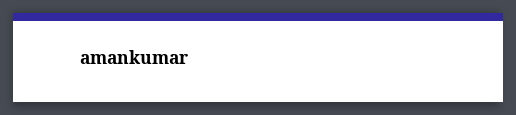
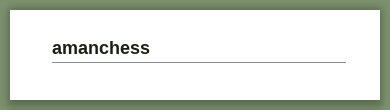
- amankumar
+ amanchess

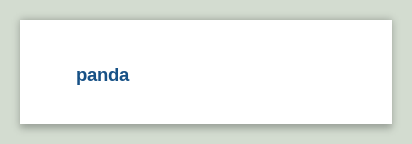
- amanchess
+ panda

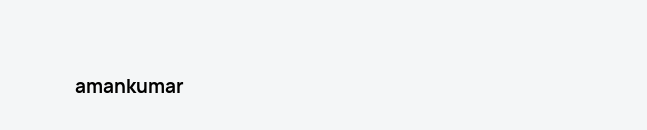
- panda
+ amankumar

